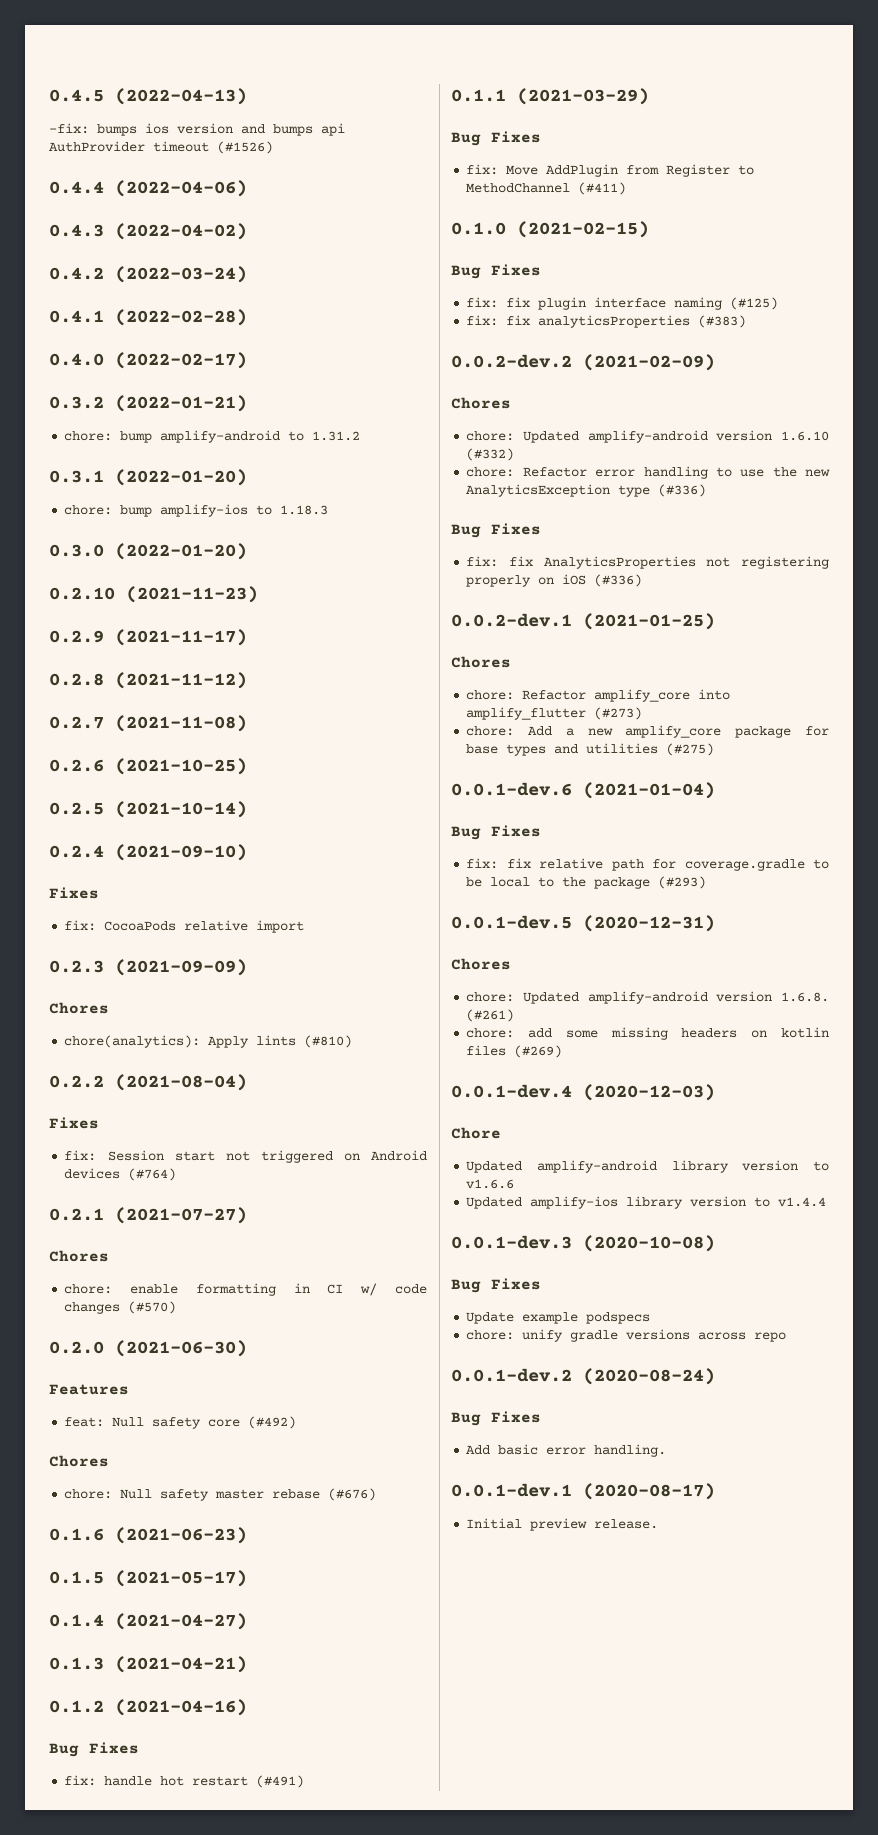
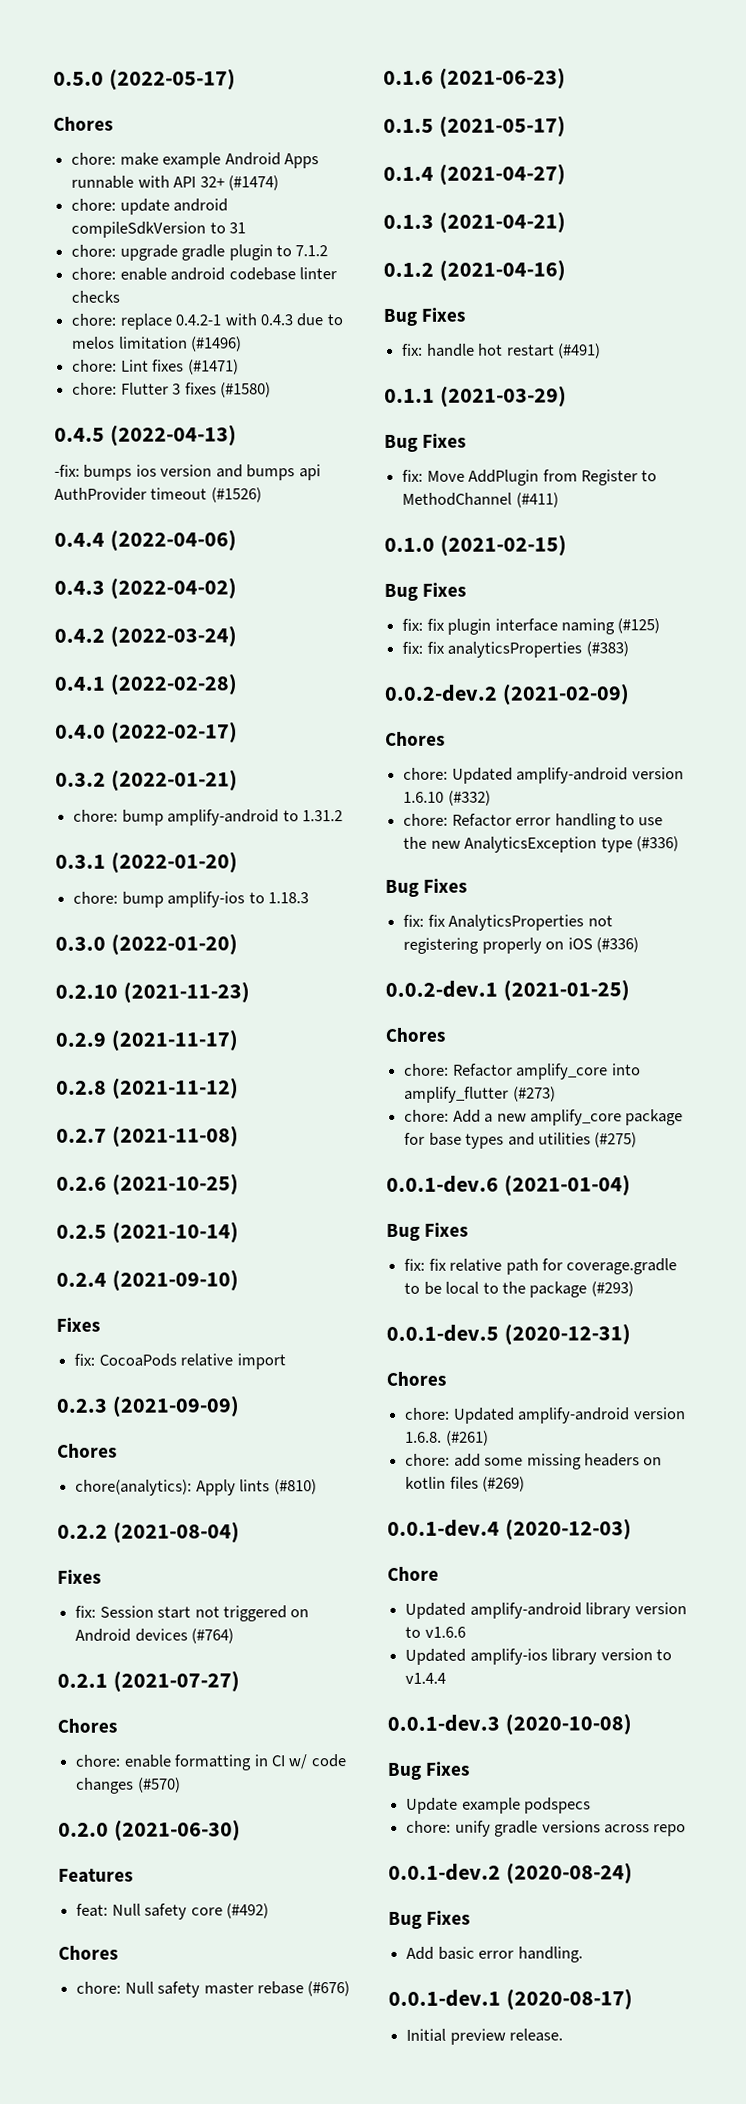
+ 0.5.0 (2022-05-17)
+ Chores
+ chore: make example Android Apps runnable with API 32+ (#1474)
+ chore: update android compileSdkVersion to 31
+ chore: upgrade gradle plugin to 7.1.2
+ chore: enable android codebase linter checks
+ chore: replace 0.4.2-1 with 0.4.3 due to melos limitation (#1496)
+ chore: Lint fixes (#1471)
+ chore: Flutter 3 fixes (#1580)

